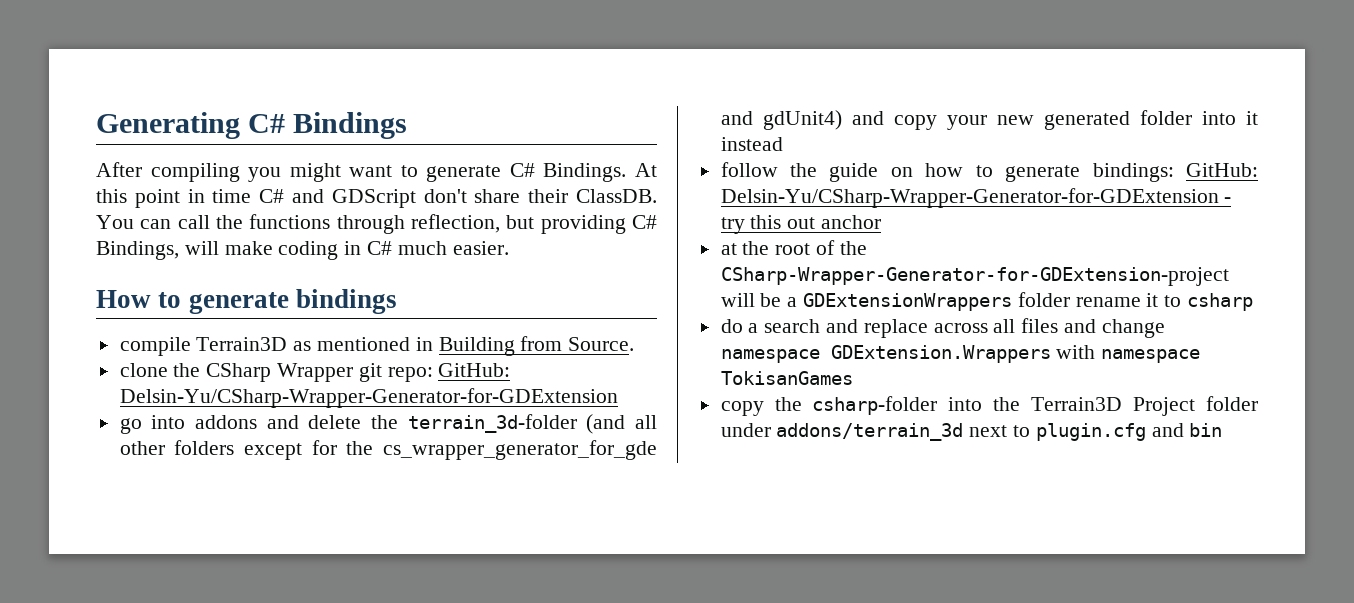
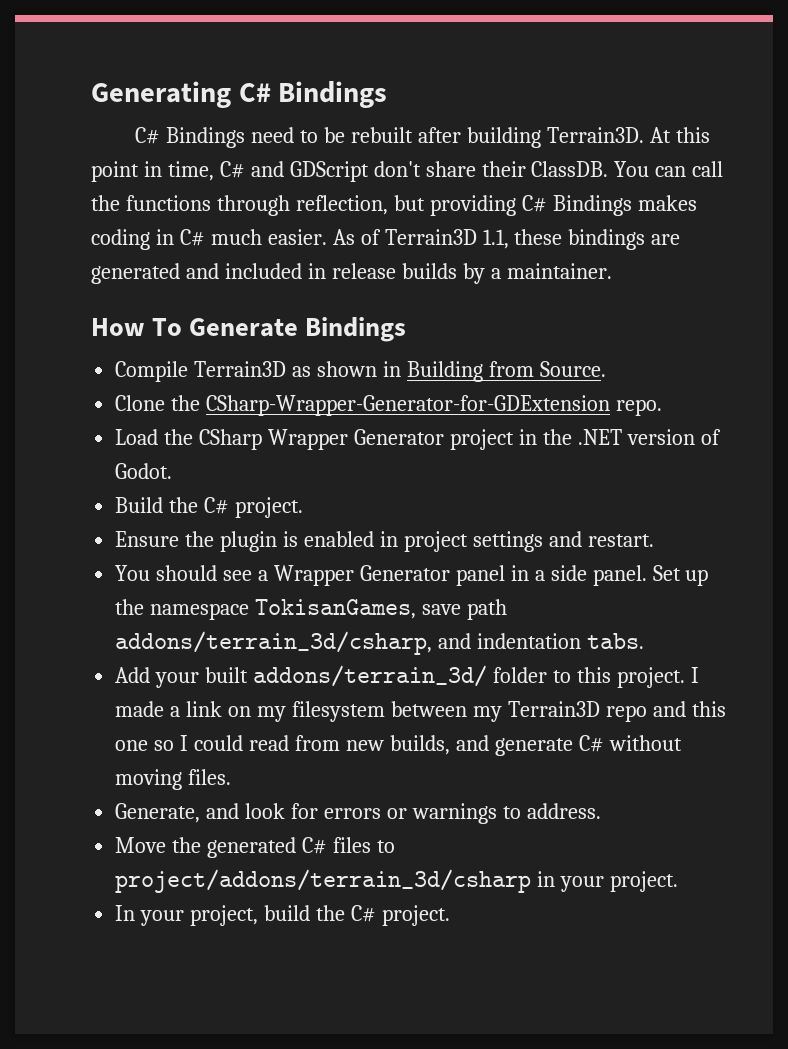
- After compiling you might want to generate C# Bindings.
+ C# Bindings need to be rebuilt after building Terrain3D.
- At this point in time C# and GDScript don't share their ClassDB.
+ At this point in time, C# and GDScript don't share their ClassDB.
- You can call the functions through reflection, but providing C# Bindings, will make coding in C# much easier.
- How to generate bindings
- compile Terrain3D as mentioned in Building from Source.
+ You can call the functions through reflection, but providing C# Bindings makes coding in C# much easier. As of Terrain3D 1.1, these bindings are generated and included in release builds by a maintainer.
+ How To Generate Bindings
+ Compile Terrain3D as shown in Building from Source.
- clone the CSharp Wrapper git repo: GitHub: Delsin-Yu/CSharp-Wrapper-Generator-for-GDExtension
- go into addons and delete the terrain_3d-folder (and all other folders except for the cs_wrapper_generator_for_gde and gdUnit4) and copy your new generated folder into it instead
- follow the guide on how to generate bindings: GitHub: Delsin-Yu/CSharp-Wrapper-Generator-for-GDExtension - try this out anchor
- at the root of the CSharp-Wrapper-Generator-for-GDExtension-project will be a GDExtensionWrappers folder rename it to csharp
- do a search and replace across all files and change namespace GDExtension.Wrappers with namespace TokisanGames
- copy the csharp-folder into the Terrain3D Project folder under addons/terrain_3d next to plugin.cfg and bin
+ Clone the CSharp-Wrapper-Generator-for-GDExtension repo.
+ Load the CSharp Wrapper Generator project in the .NET version of Godot.
+ Build the C# project.
+ Ensure the plugin is enabled in project settings and restart.
+ You should see a Wrapper Generator panel in a side panel. Set up the namespace TokisanGames, save path addons/terrain_3d/csharp, and indentation tabs.
+ Add your built addons/terrain_3d/ folder to this project. I made a link on my filesystem between my Terrain3D repo and this one so I could read from new builds, and generate C# without moving files.
+ Generate, and look for errors or warnings to address.
+ Move the generated C# files to project/addons/terrain_3d/csharp in your project.
+ In your project, build the C# project.

